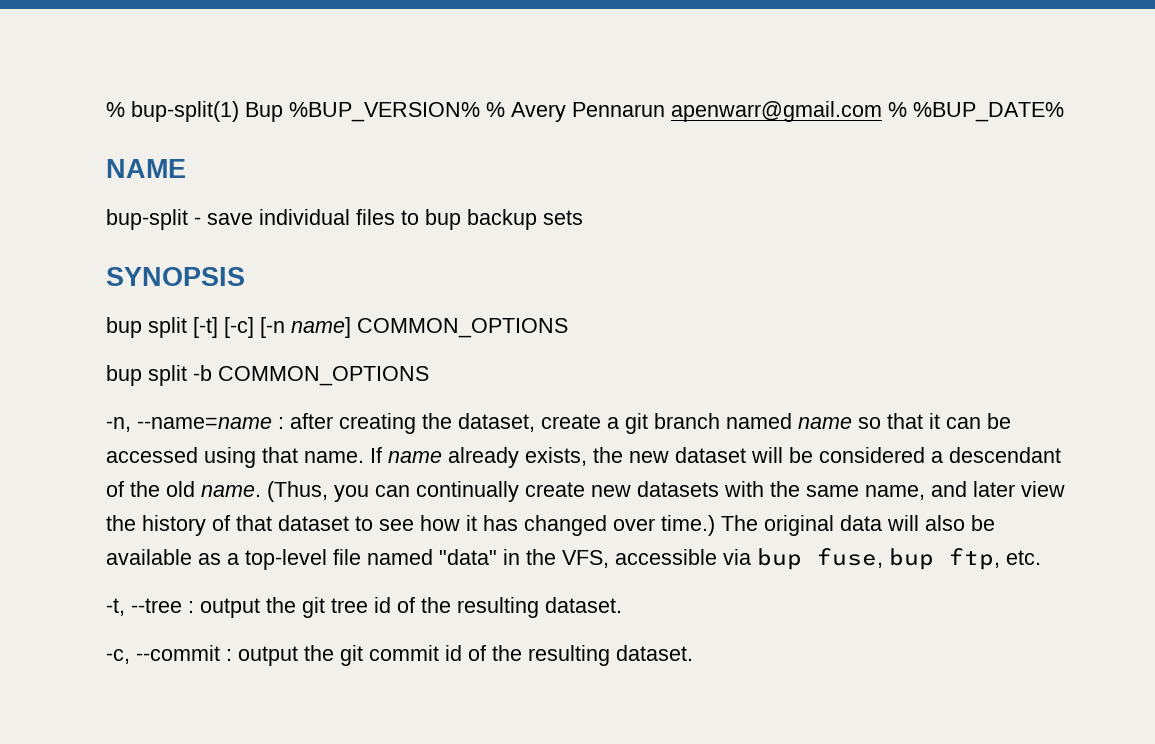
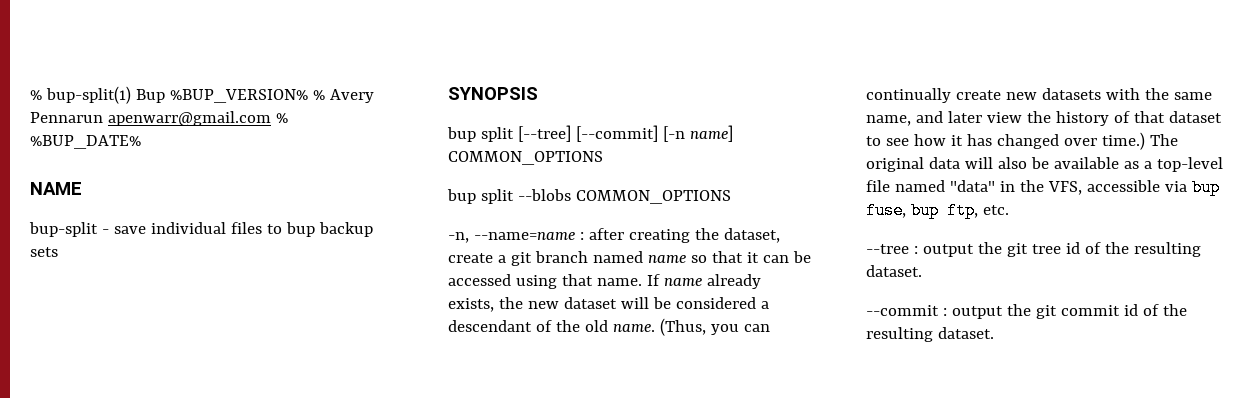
- bup split [-t] [-c] [-n name] COMMON_OPTIONS
+ bup split [--tree] [--commit] [-n name] COMMON_OPTIONS
- bup split -b COMMON_OPTIONS
+ bup split --blobs COMMON_OPTIONS
- -t, --tree : output the git tree id of the resulting dataset.
+ --tree : output the git tree id of the resulting dataset.
- -c, --commit : output the git commit id of the resulting dataset.
+ --commit : output the git commit id of the resulting dataset.

